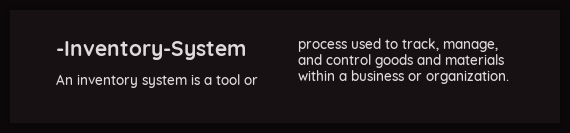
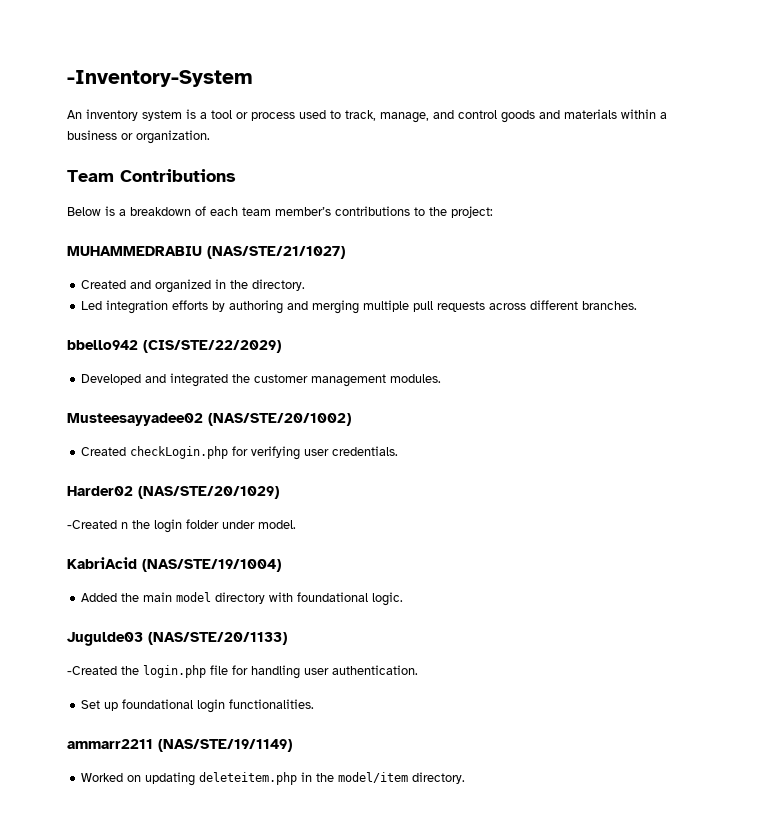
+ Team Contributions
+ Below is a breakdown of each team member’s contributions to the project:
+ MUHAMMEDRABIU (NAS/STE/21/1027)
+ Created and organized in the directory.
+ Led integration efforts by authoring and merging multiple pull requests across different branches.
+ bbello942 (CIS/STE/22/2029)
+ Developed and integrated the customer management modules.
+ Musteesayyadee02 (NAS/STE/20/1002)
+ Created checkLogin.php for verifying user credentials.
+ Harder02 (NAS/STE/20/1029)
+ -Created n the login folder under model.
+ KabriAcid (NAS/STE/19/1004)
+ Added the main model directory with foundational logic.
+ Jugulde03 (NAS/STE/20/1133)
+ -Created the login.php file for handling user authentication.
+ Set up foundational login functionalities.
+ ammarr2211 (NAS/STE/19/1149)
+ Worked on updating deleteitem.php in the model/item directory.

